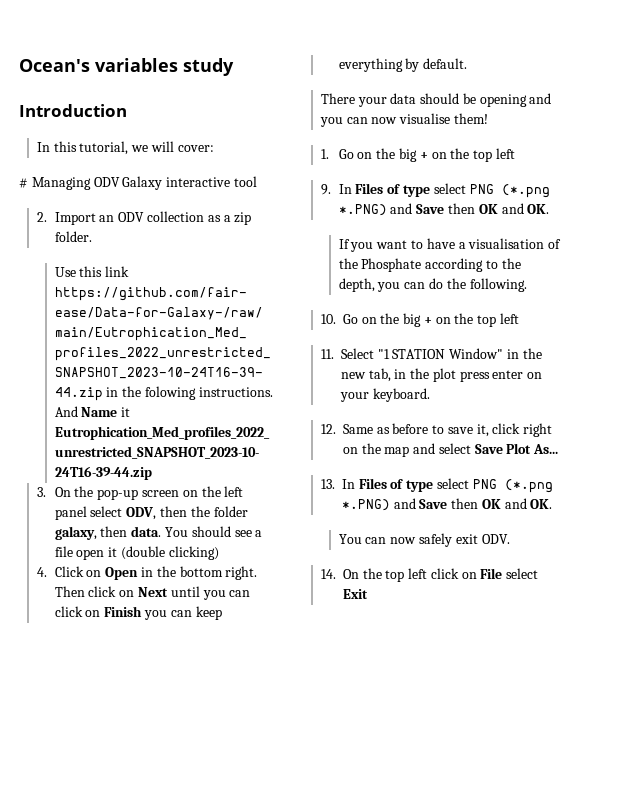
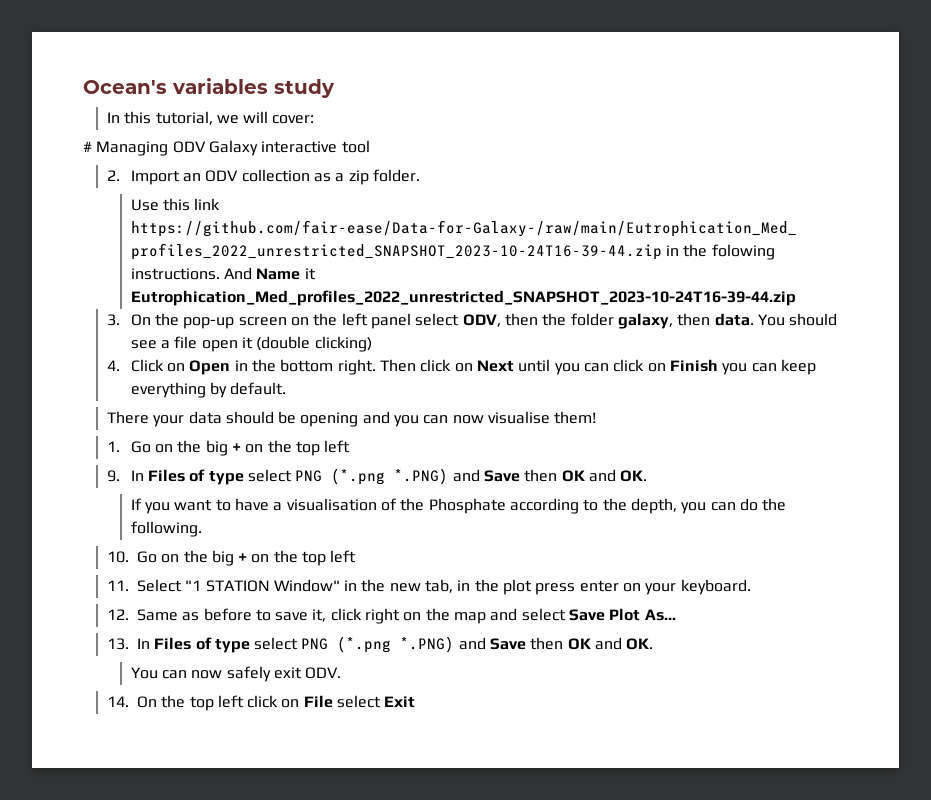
- Introduction

